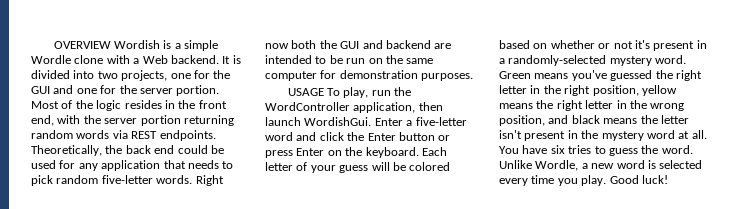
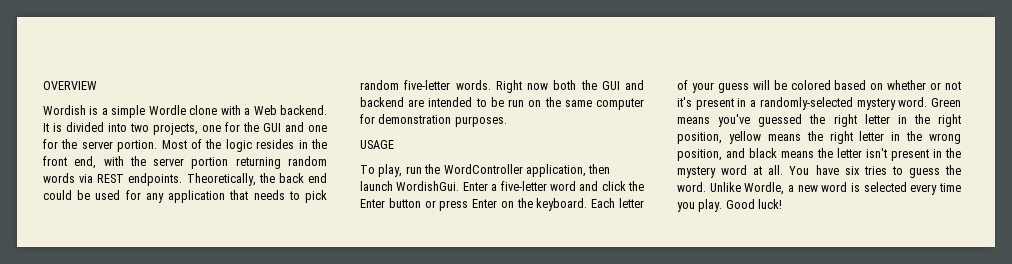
- OVERVIEW Wordish is a simple Wordle clone with a Web backend.
+ OVERVIEW
+ Wordish is a simple Wordle clone with a Web backend.
- USAGE To play, run the WordController application, then launch WordishGui.
+ USAGE
+ To play, run the WordController application, then launch WordishGui.

